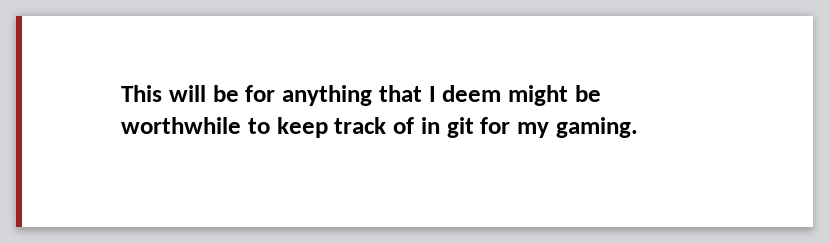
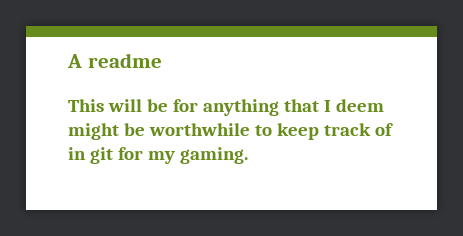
+ A readme

